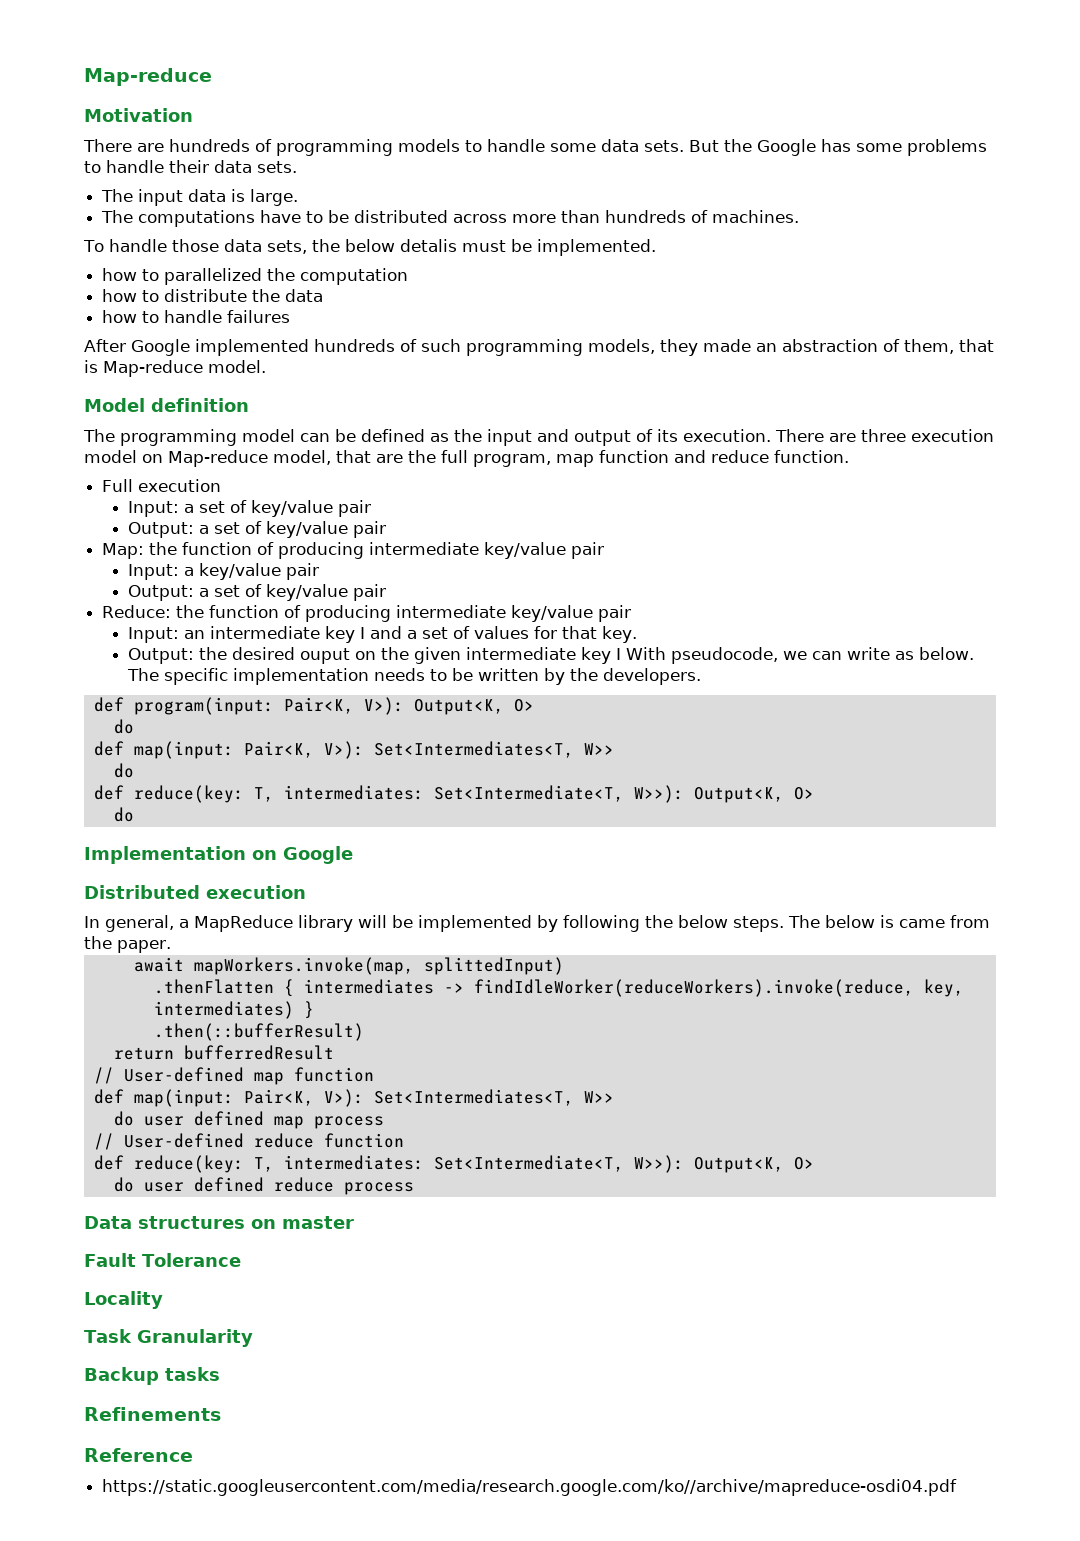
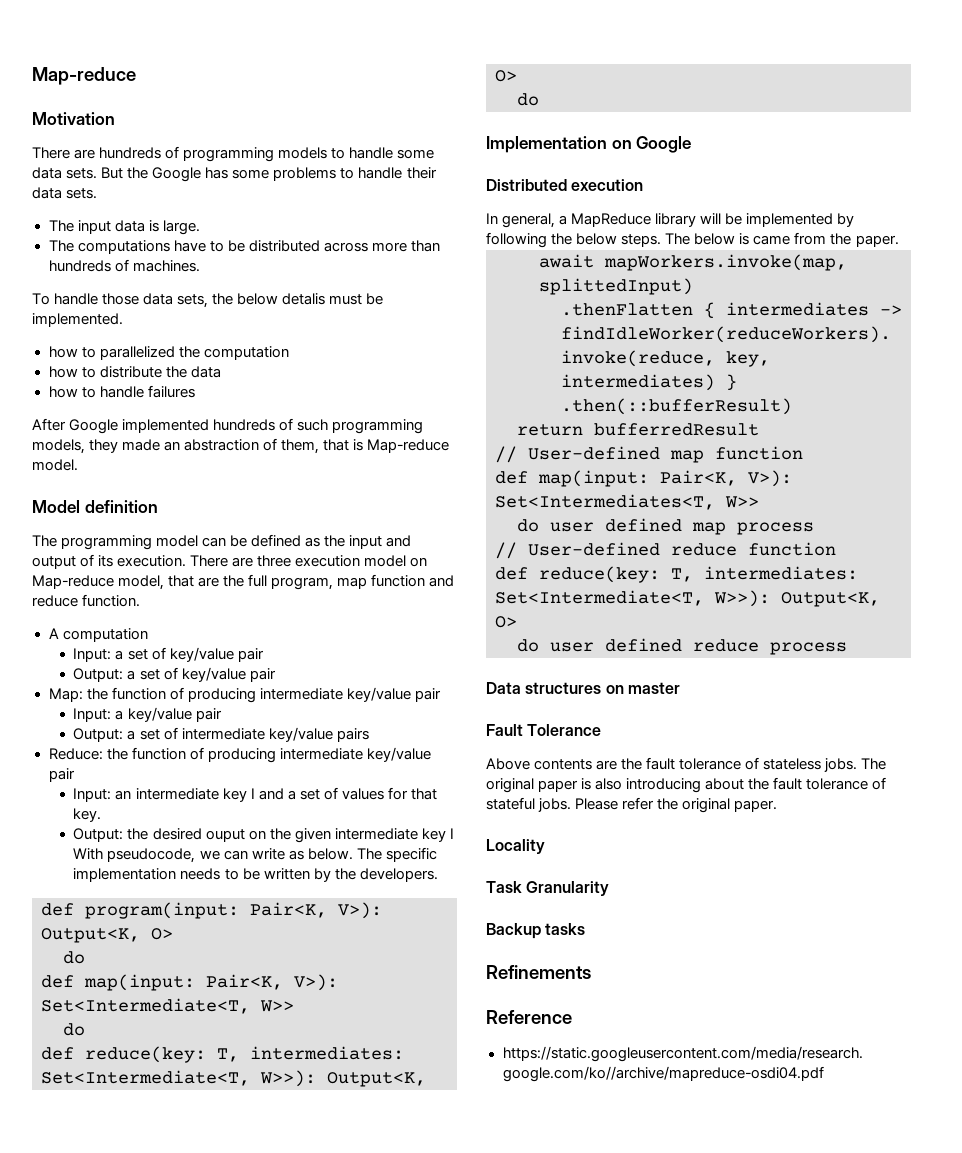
- Full execution
+ A computation
  Input: a key/value pair
- Output: a set of key/value pair
+ Output: a set of intermediate key/value pairs
  def program(input: Pair<K, V>): Output<K, O>
  do
- def map(input: Pair<K, V>): Set<Intermediates<T, W>>
+ def map(input: Pair<K, V>): Set<Intermediate<T, W>>
+ Above contents are the fault tolerance of stateless jobs. The original paper is also introducing about the fault tolerance of stateful jobs. Please refer the original paper.

